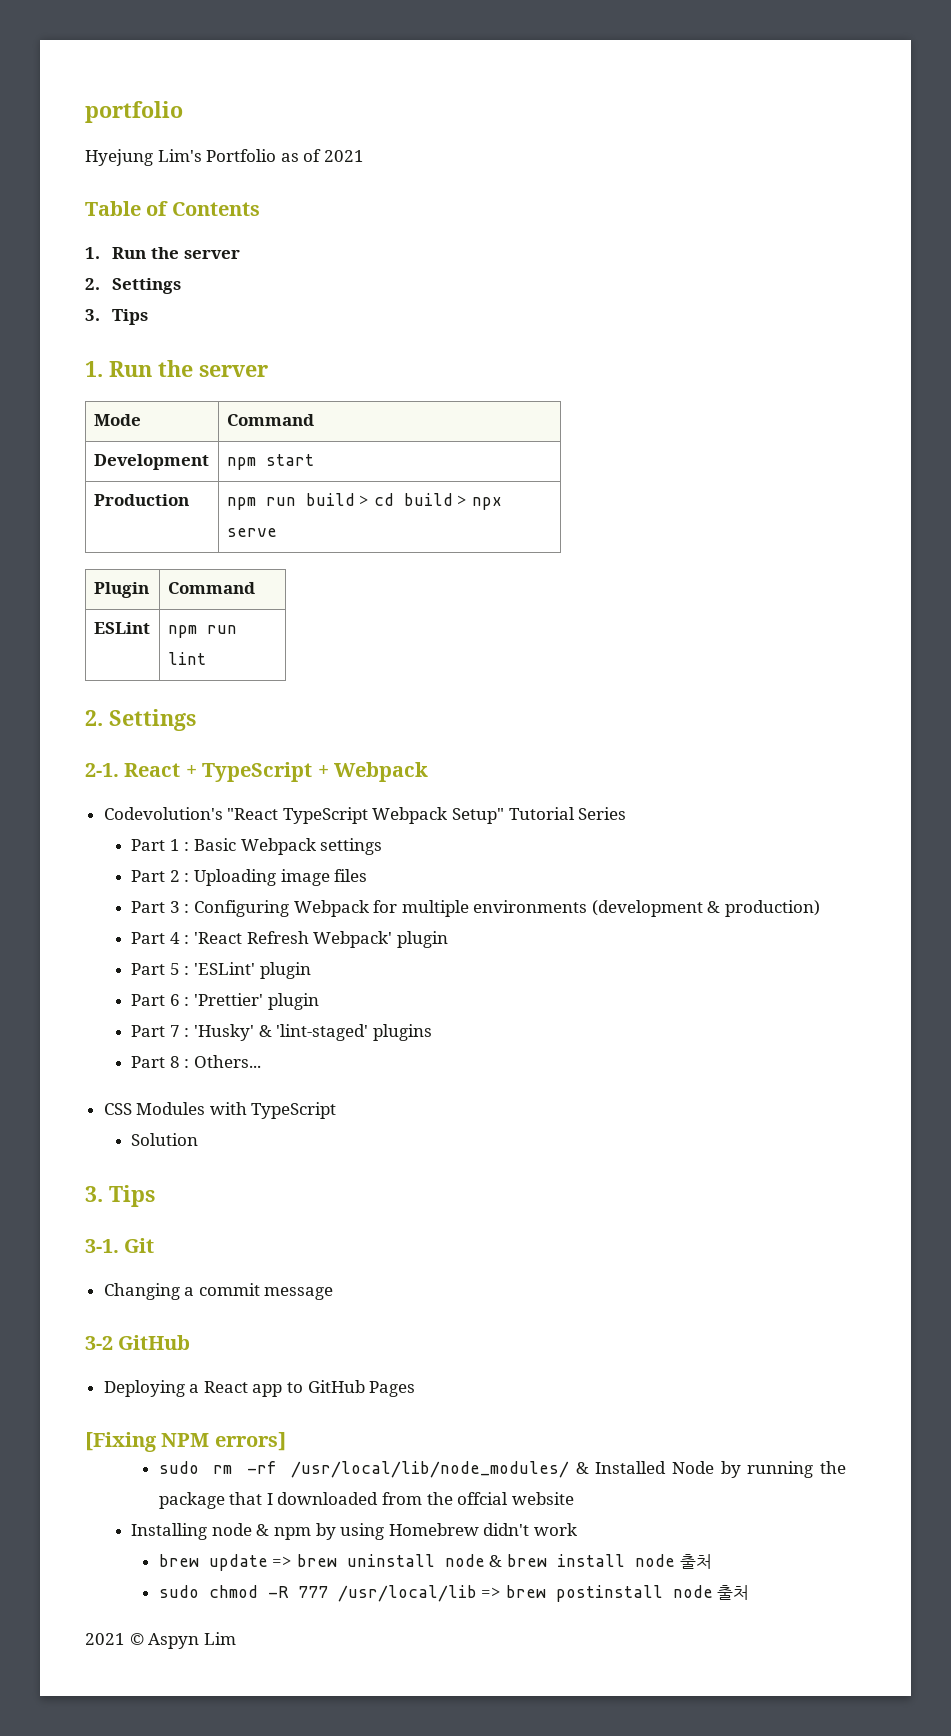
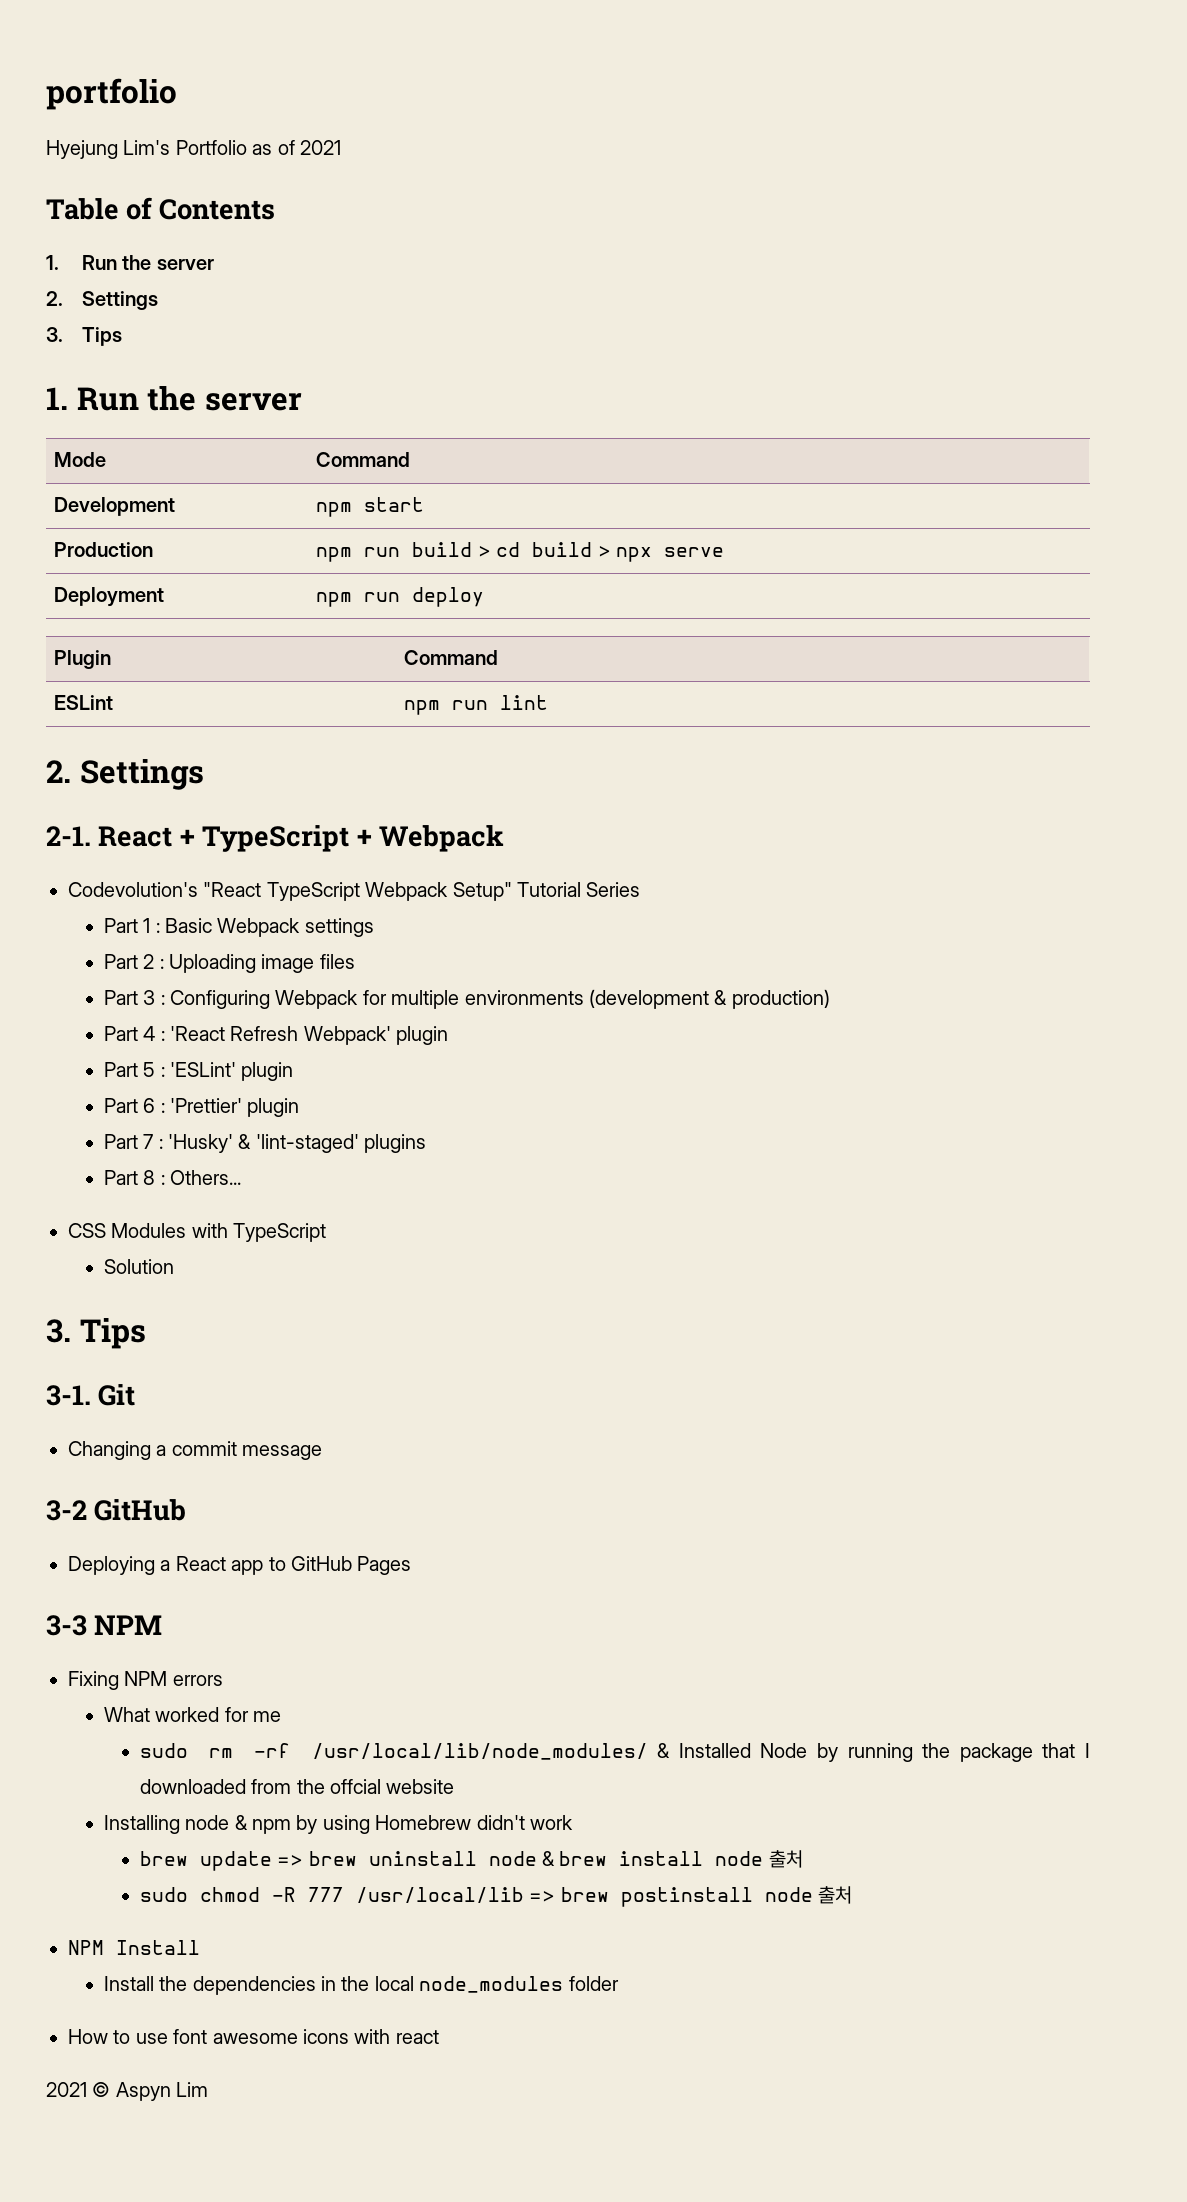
+ Deployment | npm run deploy
- [Fixing NPM errors]
+ 3-3 NPM
+ Fixing NPM errors
+ What worked for me
+ NPM Install
+ Install the dependencies in the local node_modules folder
+ How to use font awesome icons with react

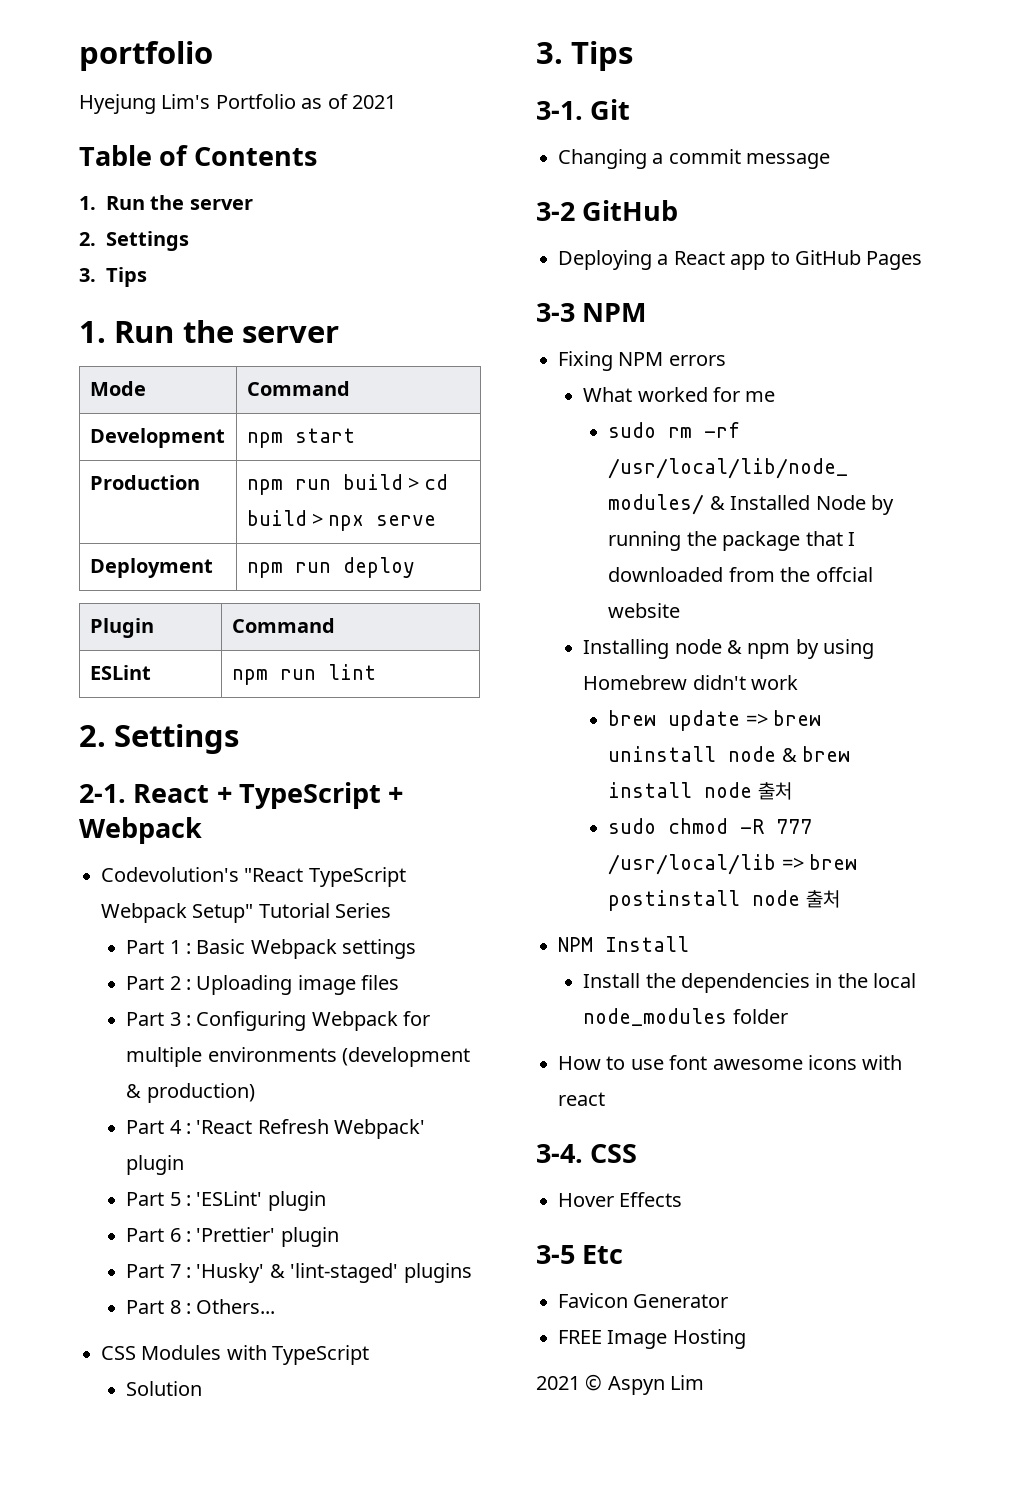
+ 3-4. CSS
+ Hover Effects
+ 3-5 Etc
+ Favicon Generator
+ FREE Image Hosting

